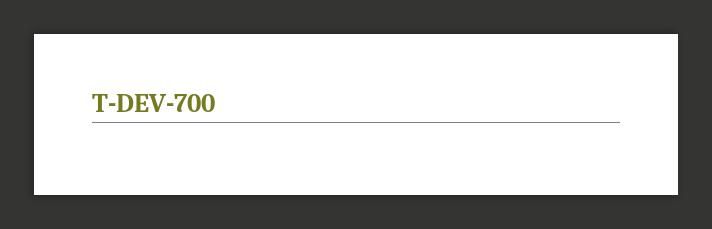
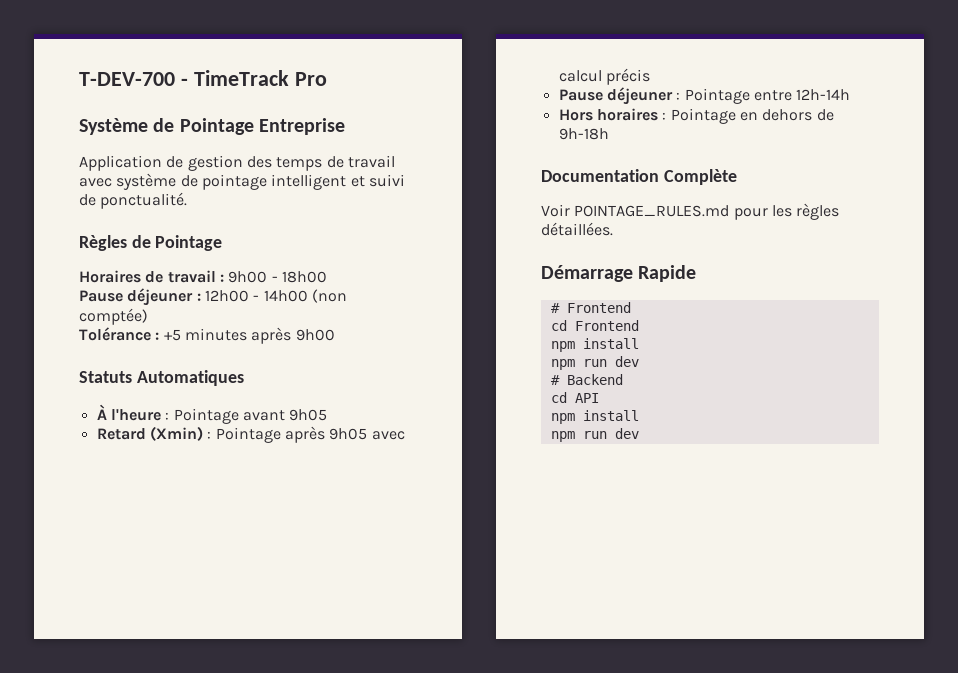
- T-DEV-700
+ T-DEV-700 - TimeTrack Pro
+ Système de Pointage Entreprise
+ Application de gestion des temps de travail avec système de pointage intelligent et suivi de ponctualité.
+ Règles de Pointage
+ Horaires de travail : 9h00 - 18h00
+ Pause déjeuner : 12h00 - 14h00 (non comptée)
+ Tolérance : +5 minutes après 9h00
+ Statuts Automatiques
+ À l'heure : Pointage avant 9h05
+ Retard (Xmin) : Pointage après 9h05 avec calcul précis
+ Pause déjeuner : Pointage entre 12h-14h
+ Hors horaires : Pointage en dehors de 9h-18h
+ Documentation Complète
+ Voir POINTAGE_RULES.md pour les règles détaillées.
+ Démarrage Rapide
+ # Frontend
+ cd Frontend
+ npm install
+ npm run dev
+ # Backend
+ cd API
+ npm install
+ npm run dev

